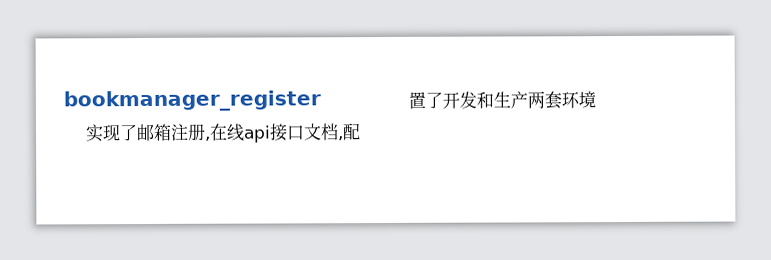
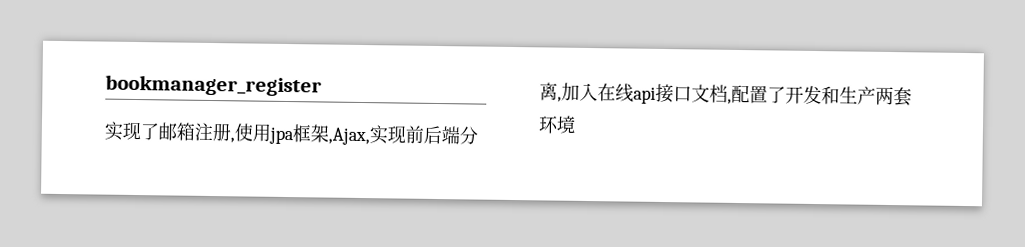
- 实现了邮箱注册,在线api接口文档,配置了开发和生产两套环境
+ 实现了邮箱注册,使用jpa框架,Ajax,实现前后端分离,加入在线api接口文档,配置了开发和生产两套环境

